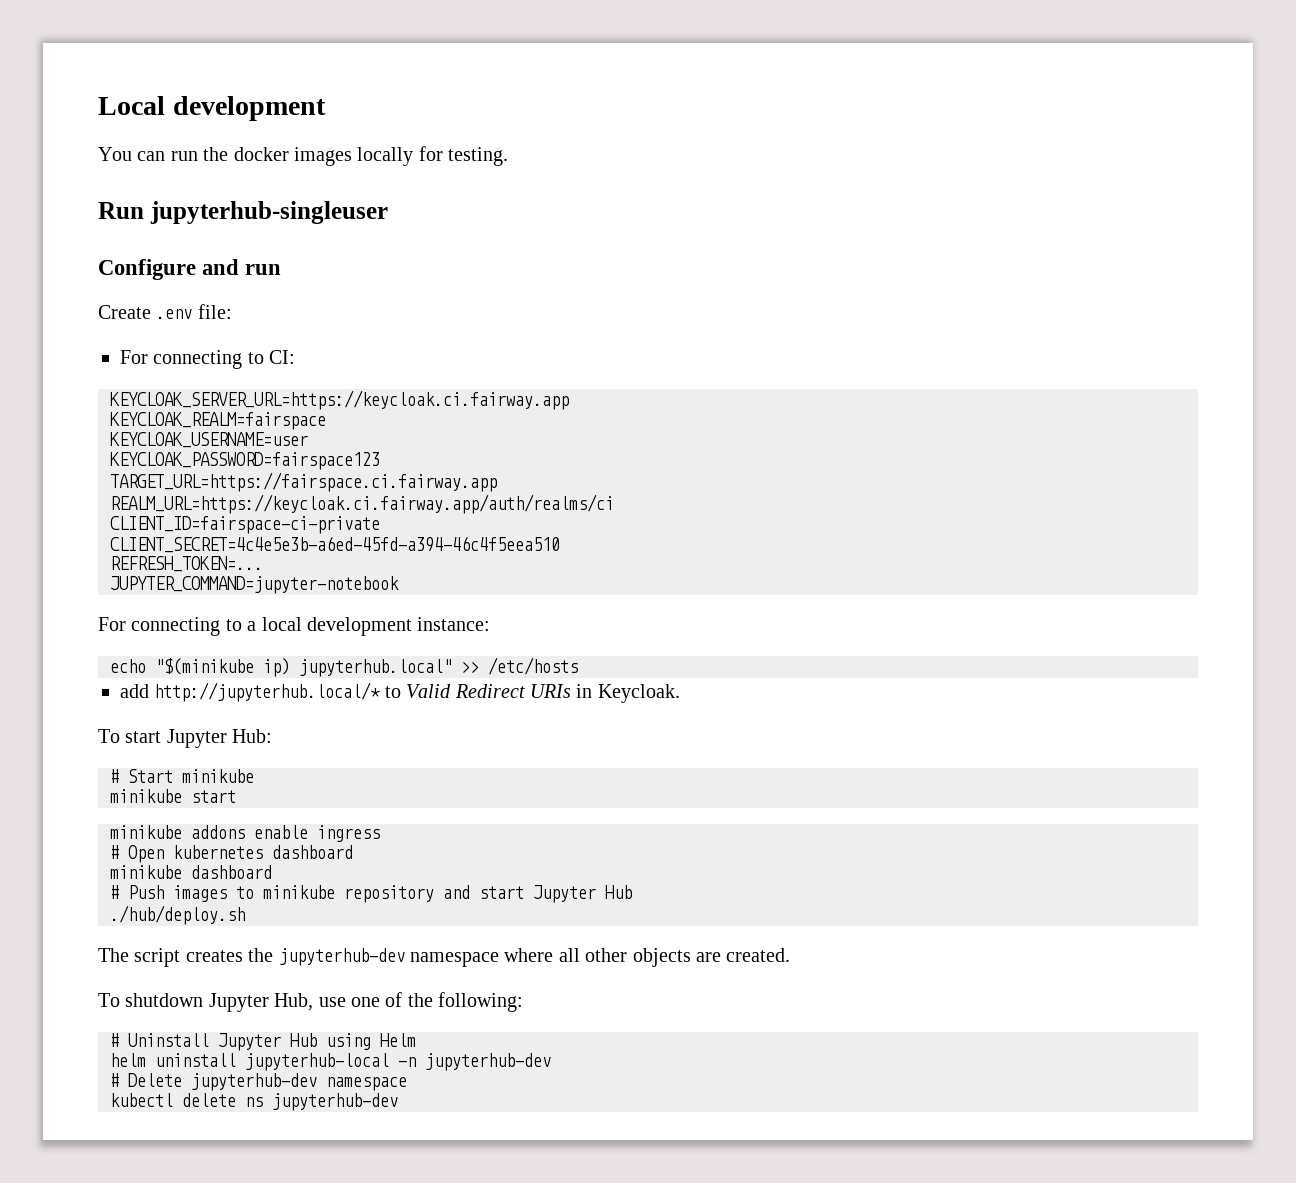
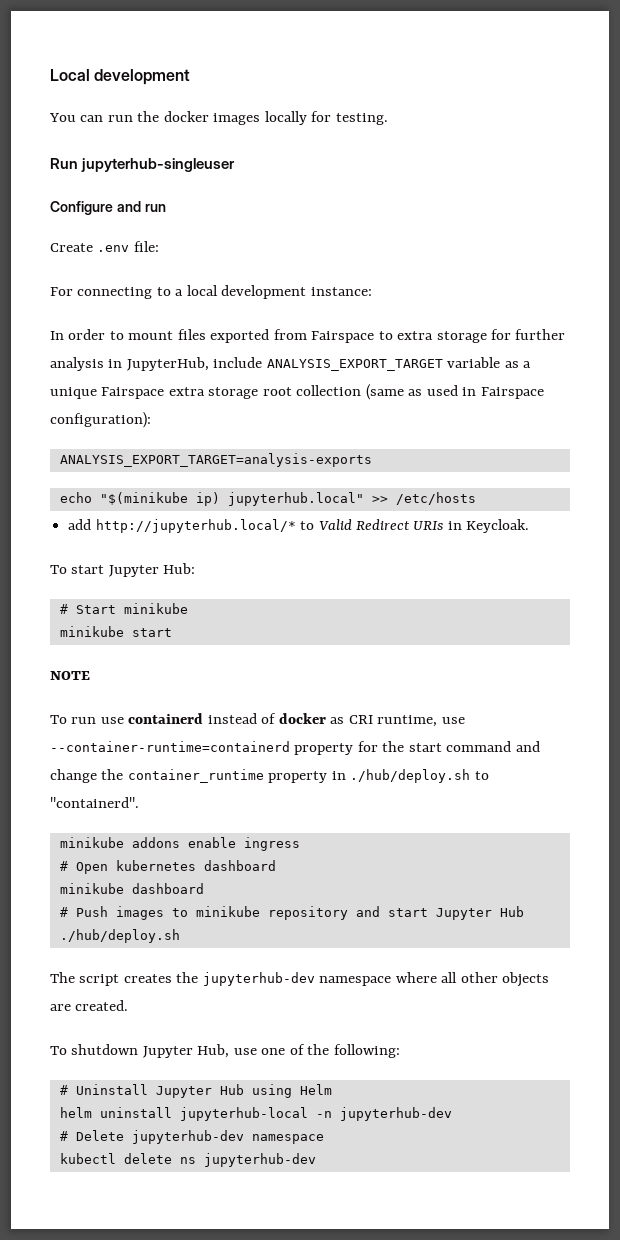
- For connecting to CI:
- KEYCLOAK_SERVER_URL=https://keycloak.ci.fairway.app
- KEYCLOAK_REALM=fairspace
- KEYCLOAK_USERNAME=user
- KEYCLOAK_PASSWORD=fairspace123
- TARGET_URL=https://fairspace.ci.fairway.app
- REALM_URL=https://keycloak.ci.fairway.app/auth/realms/ci
- CLIENT_ID=fairspace-ci-private
- CLIENT_SECRET=4c4e5e3b-a6ed-45fd-a394-46c4f5eea510
- REFRESH_TOKEN=...
- JUPYTER_COMMAND=jupyter-notebook
+ In order to mount files exported from Fairspace to extra storage for further analysis in JupyterHub, include ANALYSIS_EXPORT_TARGET variable as a unique Fairspace extra storage root collection (same as used in Fairspace configuration):
+ ANALYSIS_EXPORT_TARGET=analysis-exports
+ NOTE
+ To run use containerd instead of docker as CRI runtime, use --container-runtime=containerd property for the start command and change the container_runtime property in ./hub/deploy.sh to "containerd".

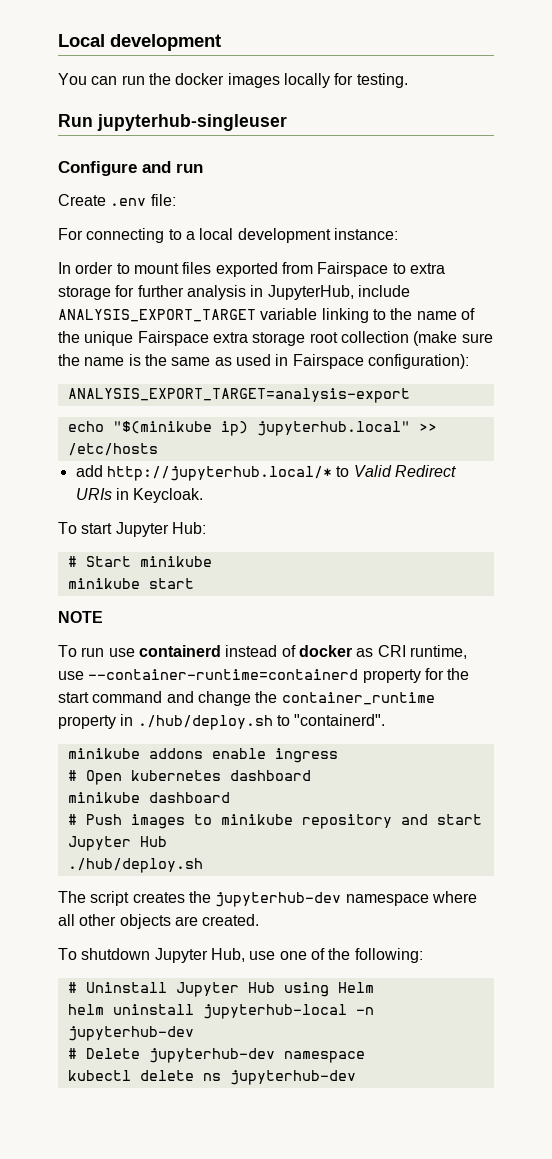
- In order to mount files exported from Fairspace to extra storage for further analysis in JupyterHub, include ANALYSIS_EXPORT_TARGET variable as a unique Fairspace extra storage root collection (same as used in Fairspace configuration):
+ In order to mount files exported from Fairspace to extra storage for further analysis in JupyterHub, include ANALYSIS_EXPORT_TARGET variable linking to the name of the unique Fairspace extra storage root collection (make sure the name is the same as used in Fairspace configuration):
- ANALYSIS_EXPORT_TARGET=analysis-exports
+ ANALYSIS_EXPORT_TARGET=analysis-export

